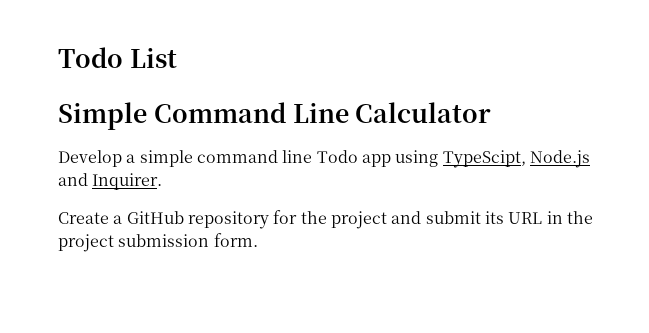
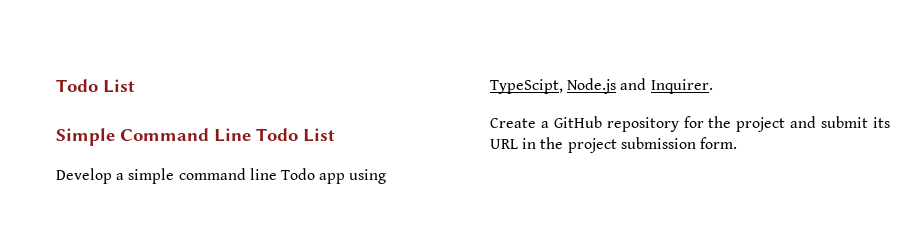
- Simple Command Line Calculator
+ Simple Command Line Todo List

